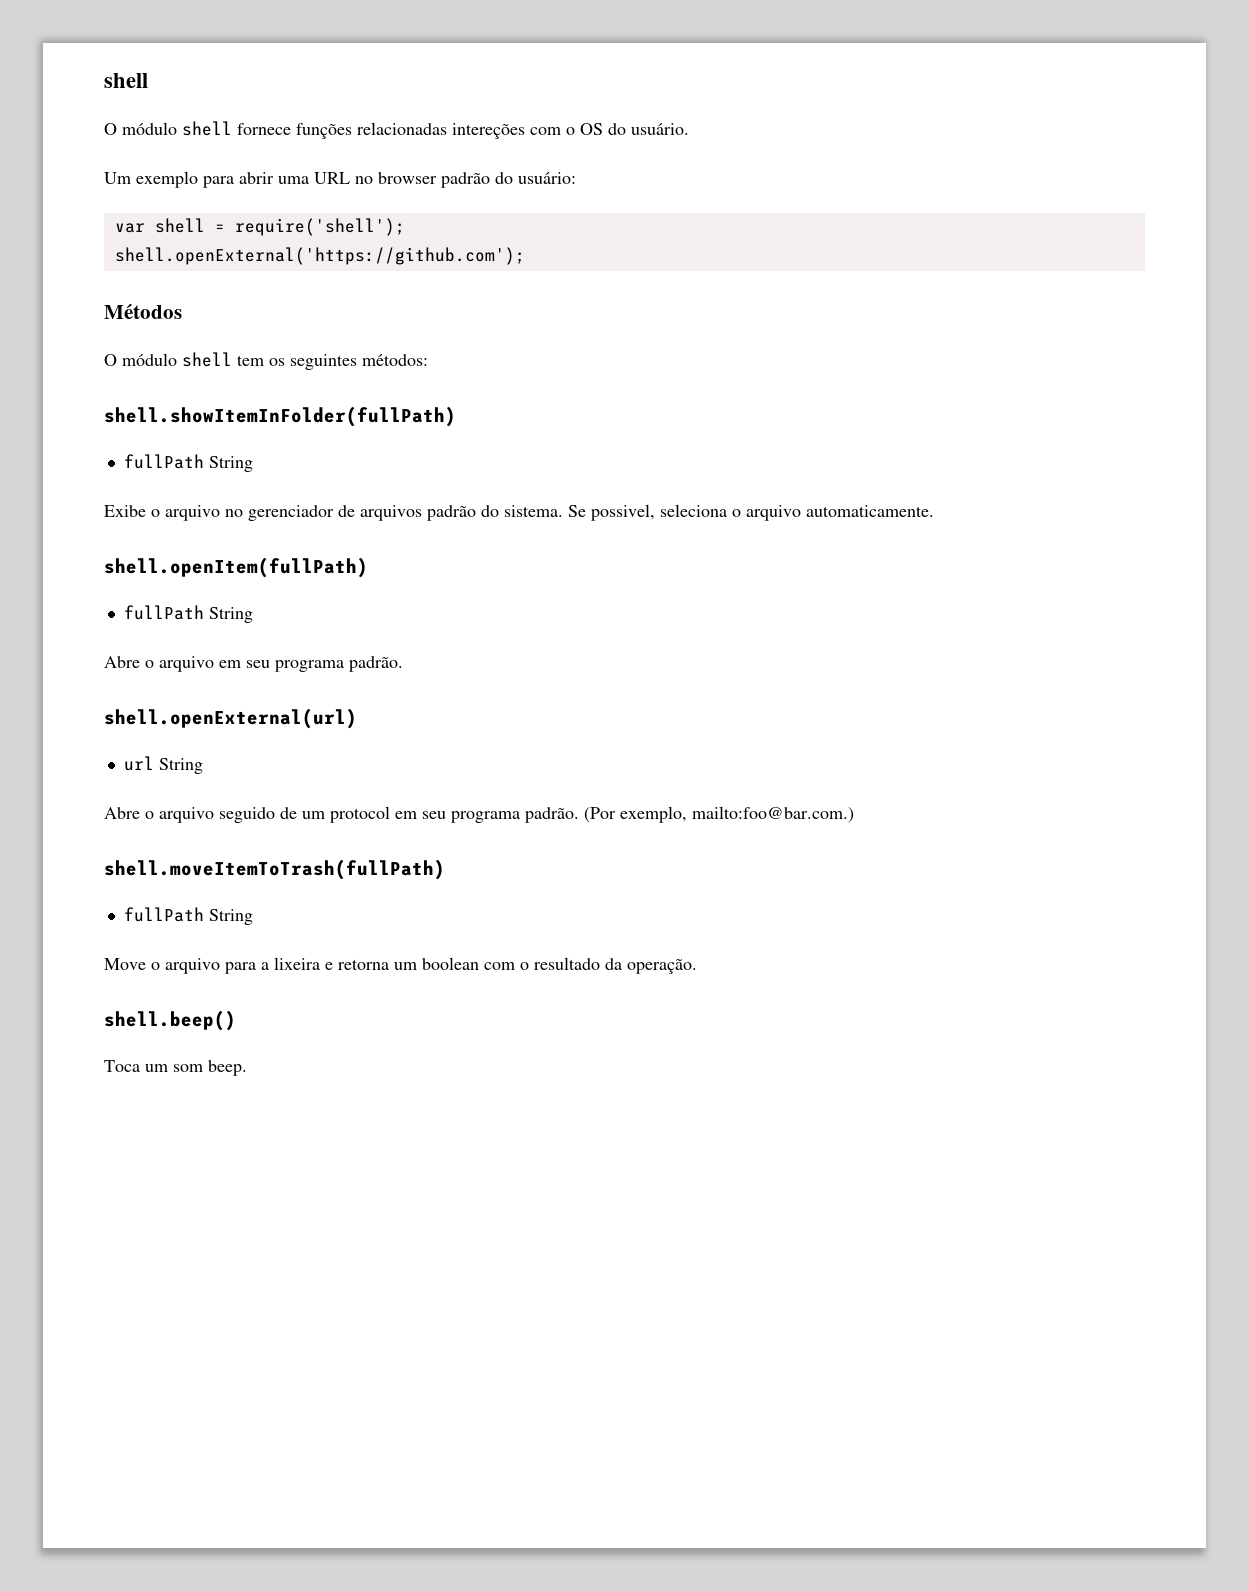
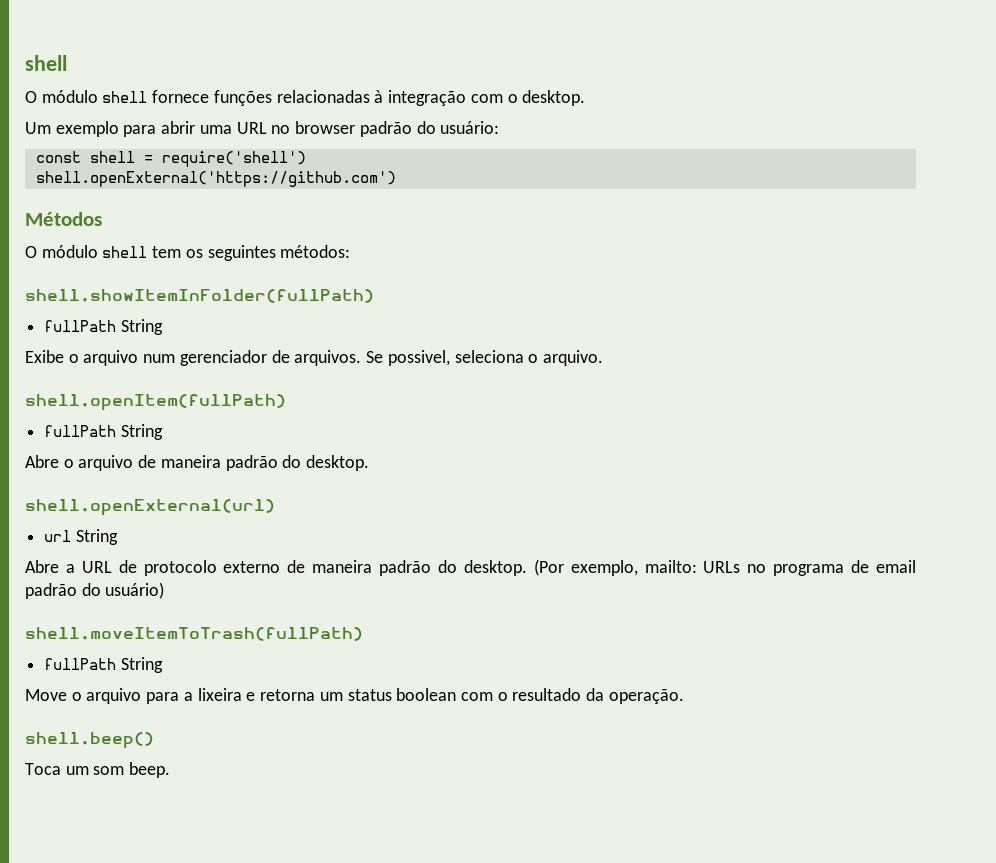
- O módulo shell fornece funções relacionadas intereções com o OS do usuário.
+ O módulo shell fornece funções relacionadas à integração com o desktop.
- var shell = require('shell');
- shell.openExternal('https://github.com');
+ const shell = require('shell')
+ shell.openExternal('https://github.com')
- Exibe o arquivo no gerenciador de arquivos padrão do sistema.
+ Exibe o arquivo num gerenciador de arquivos.
- Se possivel, seleciona o arquivo automaticamente.
+ Se possivel, seleciona o arquivo.
- Abre o arquivo em seu programa padrão.
+ Abre o arquivo de maneira padrão do desktop.
- Abre o arquivo seguido de um protocol em seu programa padrão. (Por exemplo, mailto:foo@bar.com.)
+ Abre a URL de protocolo externo de maneira padrão do desktop. (Por exemplo, mailto: URLs no programa de email padrão do usuário)
- Move o arquivo para a lixeira e retorna um boolean com o resultado da operação.
+ Move o arquivo para a lixeira e retorna um status boolean com o resultado da operação.

